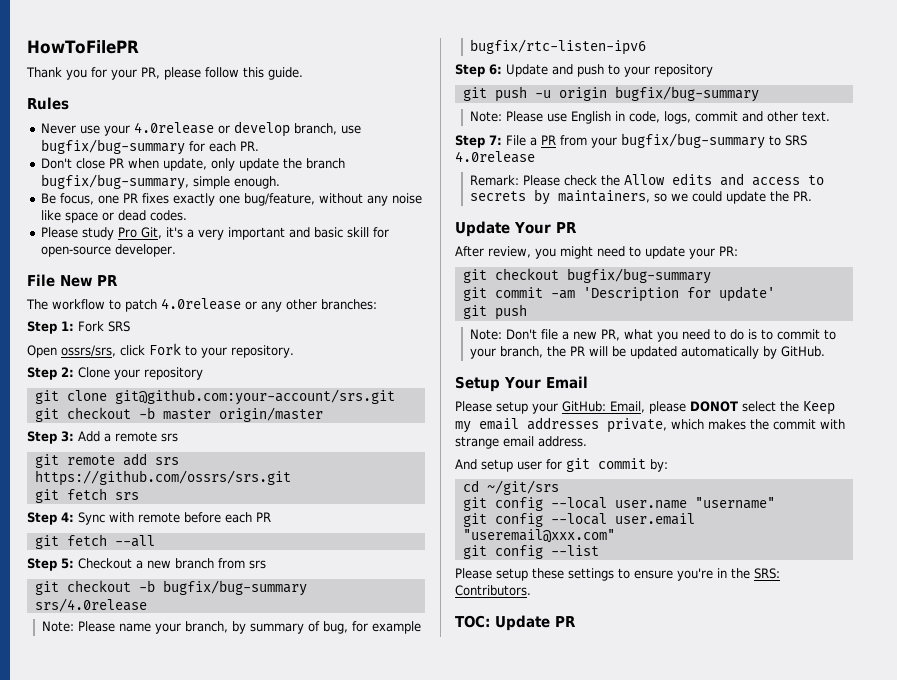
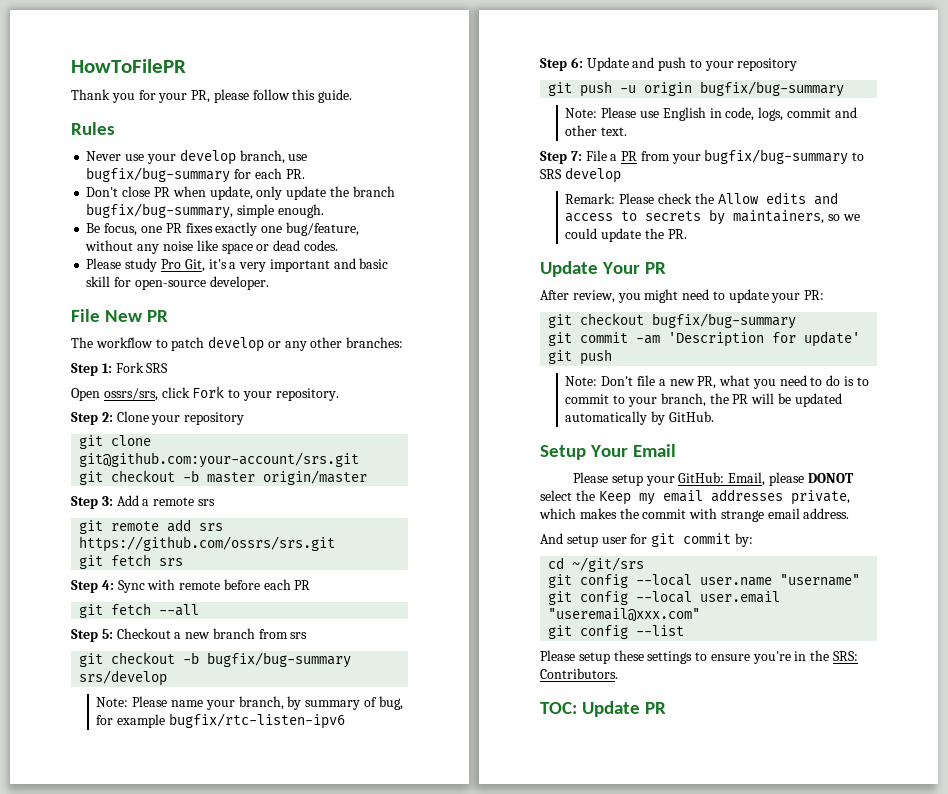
- Never use your 4.0release or develop branch, use bugfix/bug-summary for each PR.
+ Never use your develop branch, use bugfix/bug-summary for each PR.
- The workflow to patch 4.0release or any other branches:
+ The workflow to patch develop or any other branches:
- git checkout -b bugfix/bug-summary srs/4.0release
+ git checkout -b bugfix/bug-summary srs/develop
- Step 7: File a PR from your bugfix/bug-summary to SRS 4.0release
+ Step 7: File a PR from your bugfix/bug-summary to SRS develop

